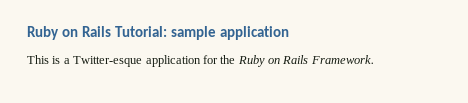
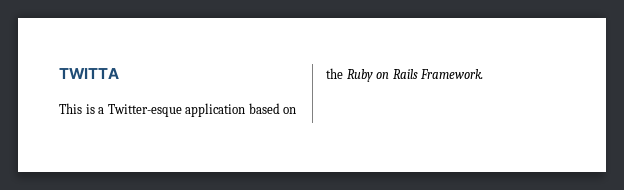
- Ruby on Rails Tutorial: sample application
+ TWITTA
- This is a Twitter-esque application for the Ruby on Rails Framework.
+ This is a Twitter-esque application based on the Ruby on Rails Framework.

